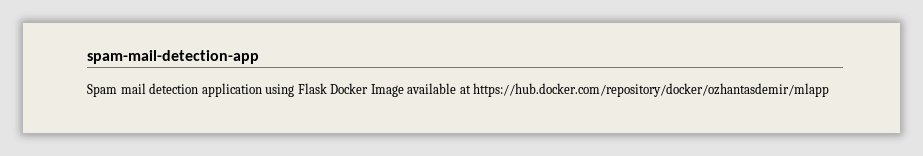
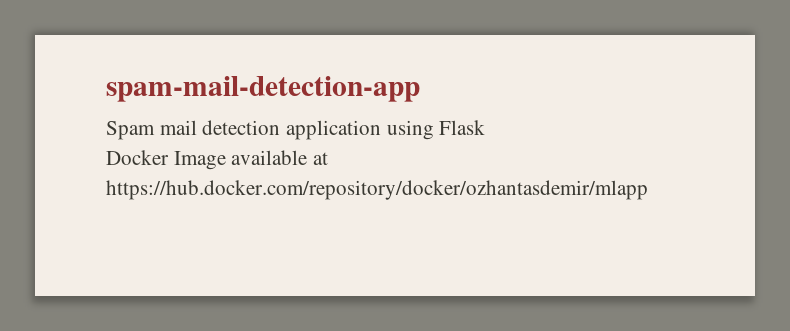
- Spam mail detection application using Flask Docker Image available at https://hub.docker.com/repository/docker/ozhantasdemir/mlapp
+ Spam mail detection application using Flask
+ Docker Image available at https://hub.docker.com/repository/docker/ozhantasdemir/mlapp

